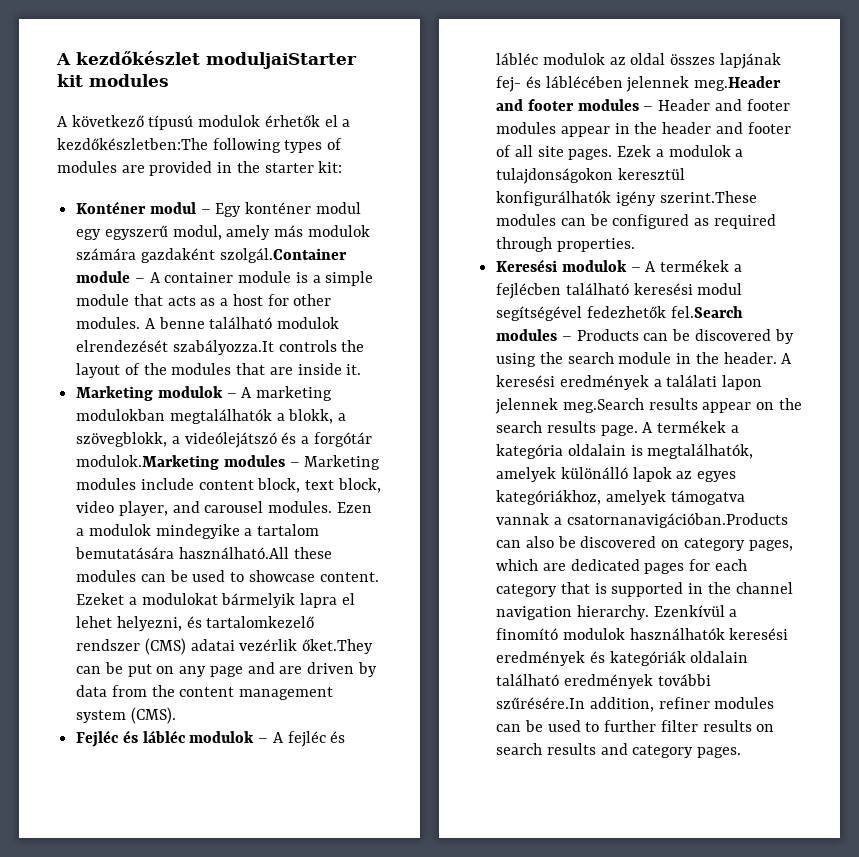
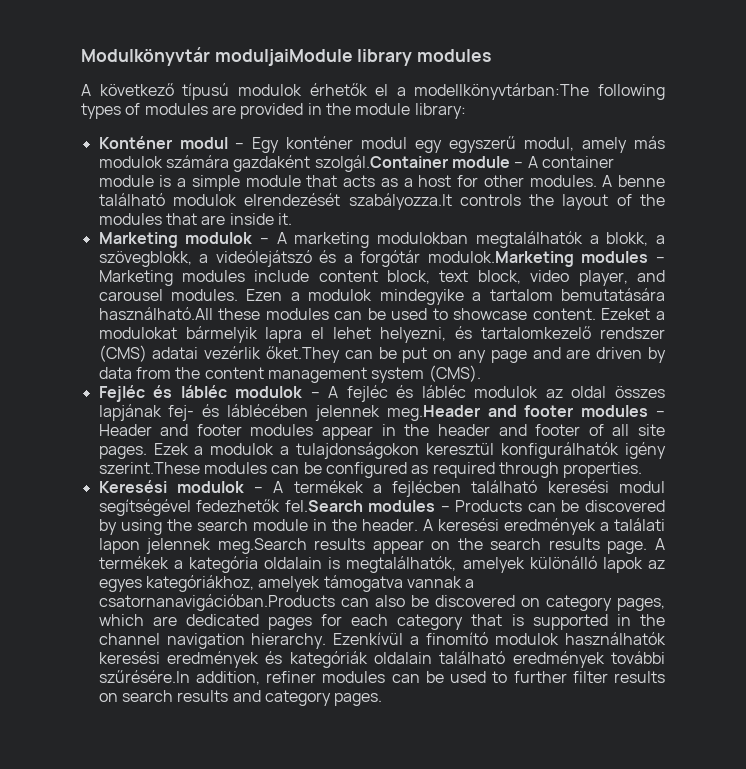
- A kezdőkészlet moduljaiStarter kit modules
+ Modulkönyvtár moduljaiModule library modules
- A következő típusú modulok érhetők el a kezdőkészletben:The following types of modules are provided in the starter kit:
+ A következő típusú modulok érhetők el a modellkönyvtárban:The following types of modules are provided in the module library:

